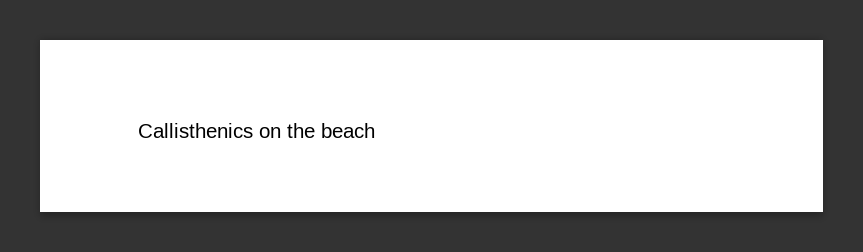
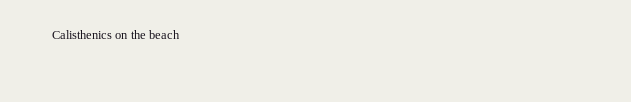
- Callisthenics on the beach
+ Calisthenics on the beach

